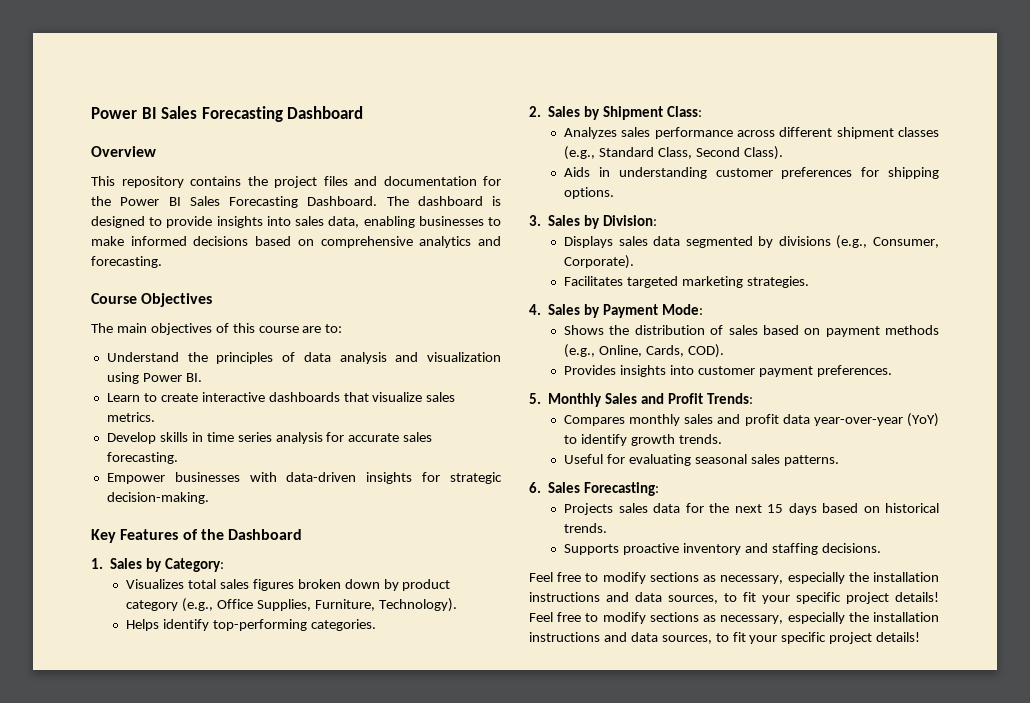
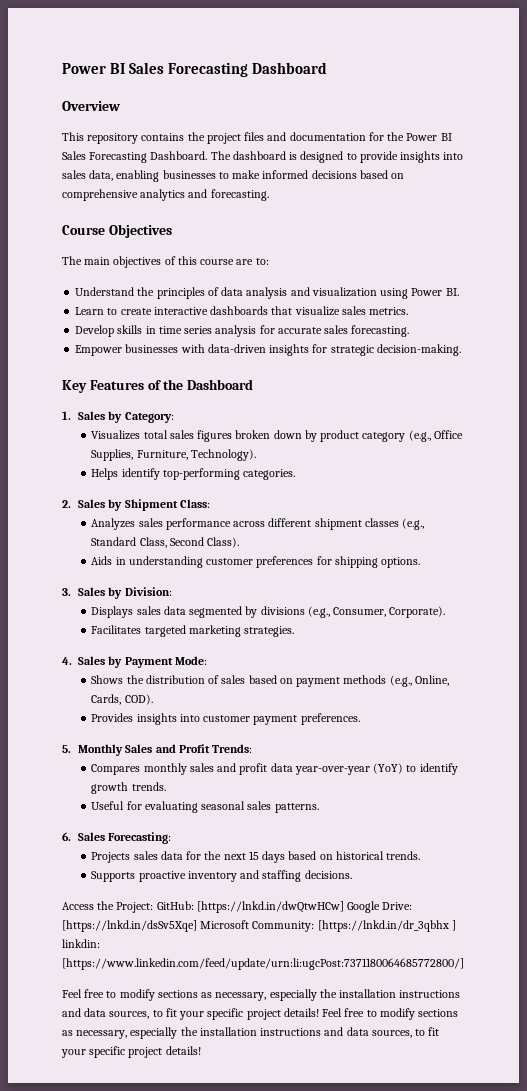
+ Access the Project: GitHub: [https://lnkd.in/dwQtwHCw] Google Drive: [https://lnkd.in/dsSv5Xqe] Microsoft Community: [https://lnkd.in/dr_3qbhx ] linkdin: [https://www.linkedin.com/feed/update/urn:li:ugcPost:7371180064685772800/]

